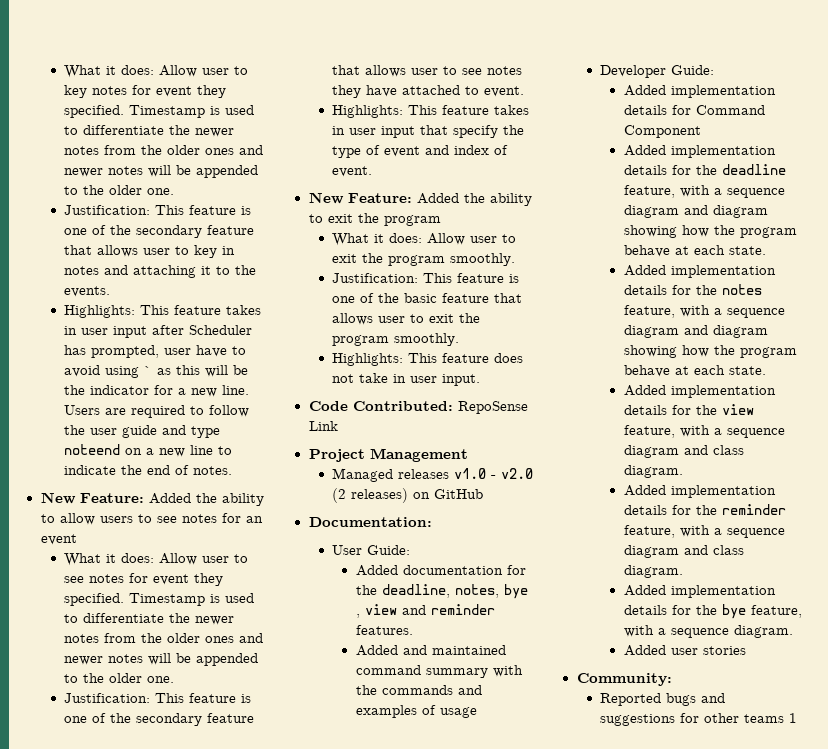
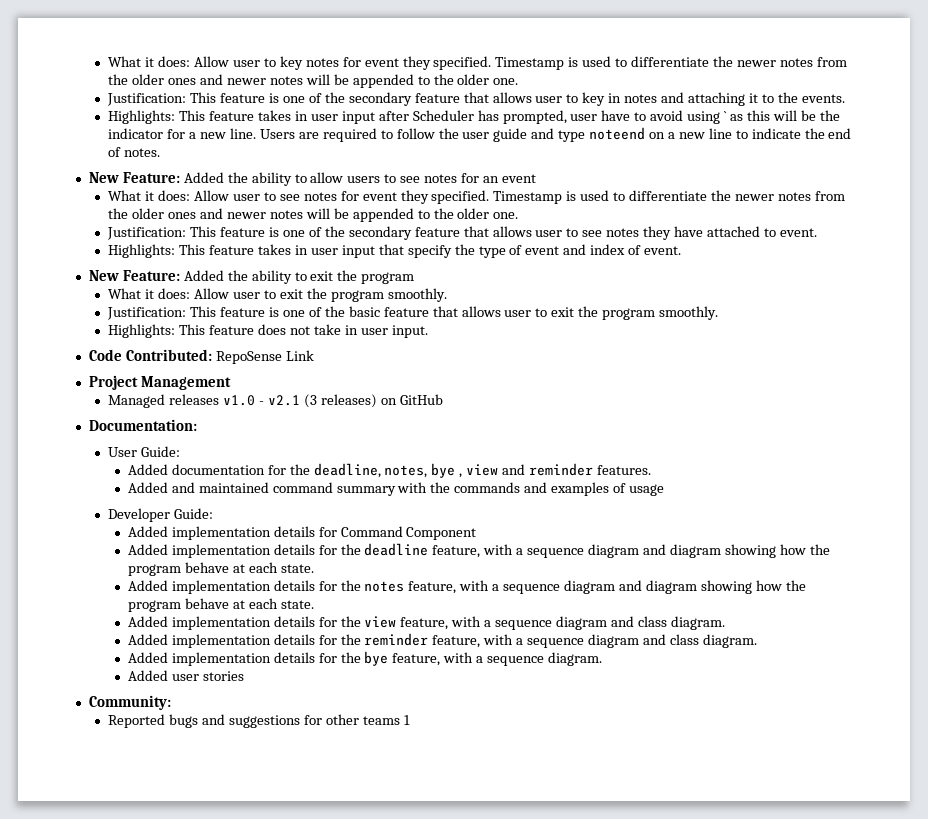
- Managed releases v1.0 - v2.0 (2 releases) on GitHub
+ Managed releases v1.0 - v2.1 (3 releases) on GitHub

